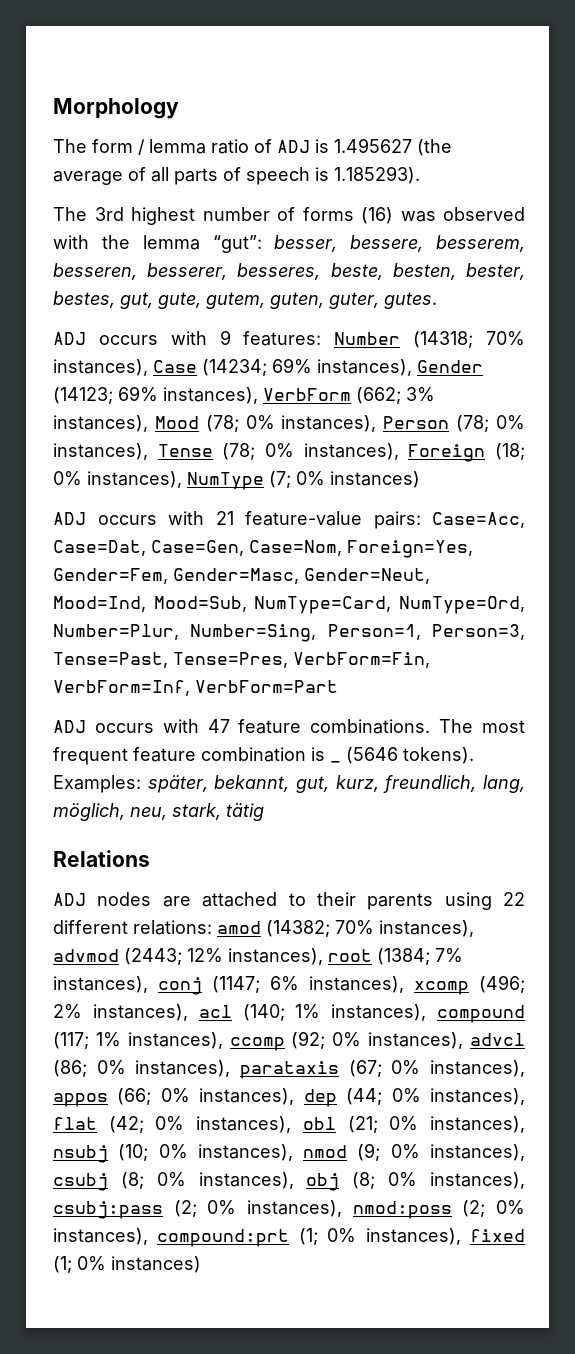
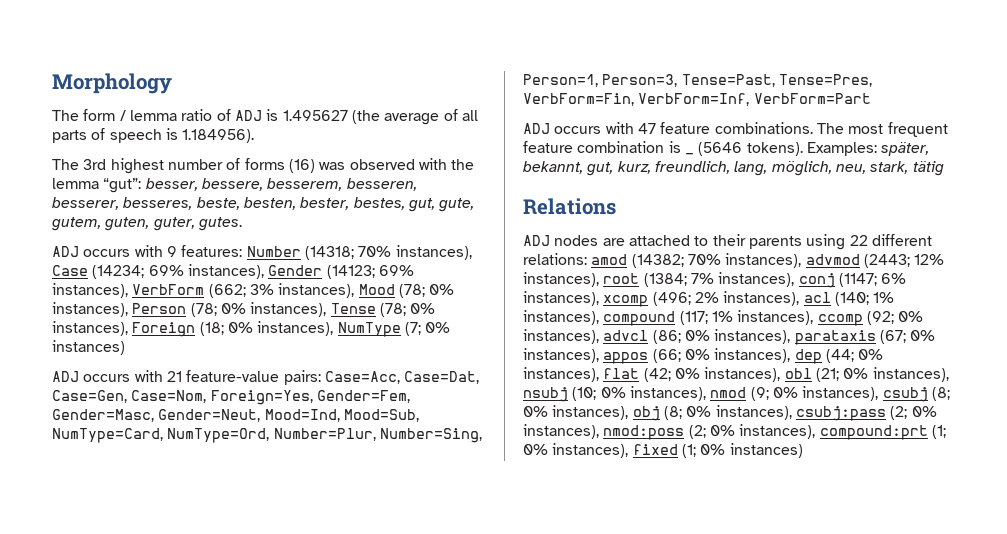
- The form / lemma ratio of ADJ is 1.495627 (the average of all parts of speech is 1.185293).
+ The form / lemma ratio of ADJ is 1.495627 (the average of all parts of speech is 1.184956).

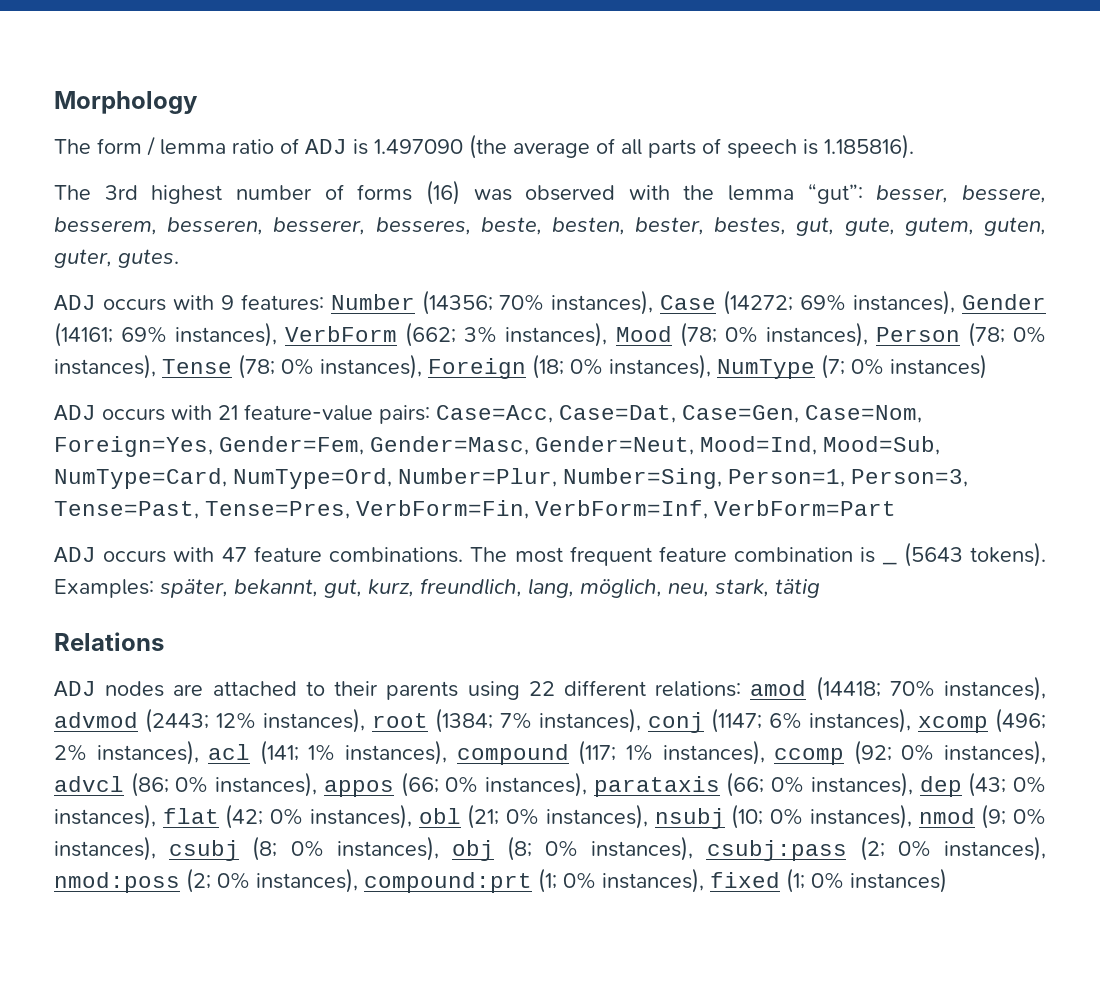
- The form / lemma ratio of ADJ is 1.495627 (the average of all parts of speech is 1.184956).
+ The form / lemma ratio of ADJ is 1.497090 (the average of all parts of speech is 1.185816).
- ADJ occurs with 9 features: Number (14318; 70% instances), Case (14234; 69% instances), Gender (14123; 69% instances), VerbForm (662; 3% instances), Mood (78; 0% instances), Person (78; 0% instances), Tense (78; 0% instances), Foreign (18; 0% instances), NumType (7; 0% instances)
+ ADJ occurs with 9 features: Number (14356; 70% instances), Case (14272; 69% instances), Gender (14161; 69% instances), VerbForm (662; 3% instances), Mood (78; 0% instances), Person (78; 0% instances), Tense (78; 0% instances), Foreign (18; 0% instances), NumType (7; 0% instances)
- The most frequent feature combination is _ (5646 tokens).
+ The most frequent feature combination is _ (5643 tokens).
- amod (14382;
+ amod (14418;
- 2% instances), acl (140;
+ 2% instances), acl (141;
- 0% instances), parataxis (67; 0% instances), appos (66; 0% instances), dep (44;
+ 0% instances), appos (66; 0% instances), parataxis (66; 0% instances), dep (43;

